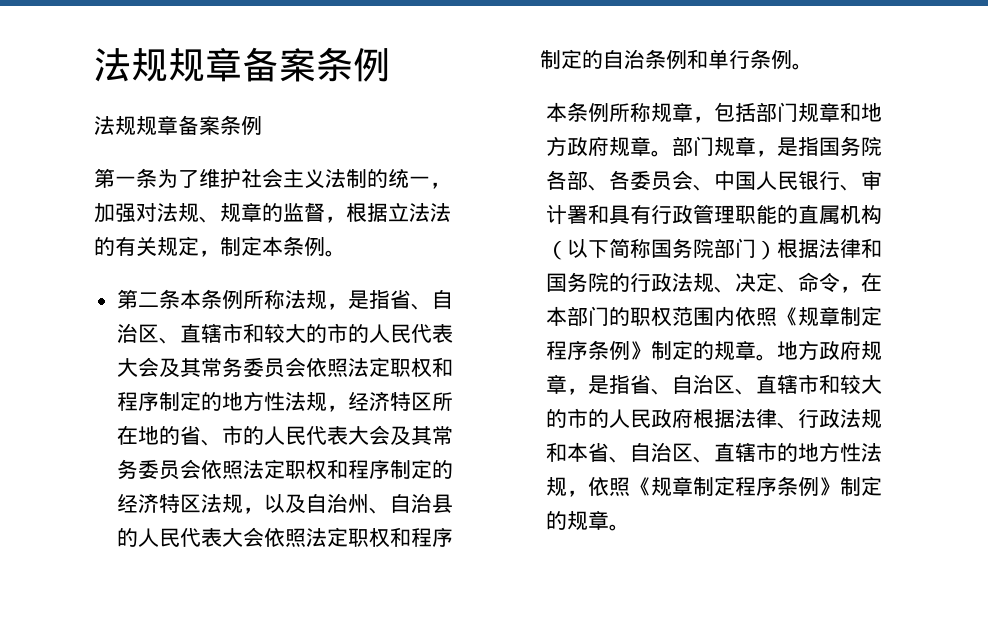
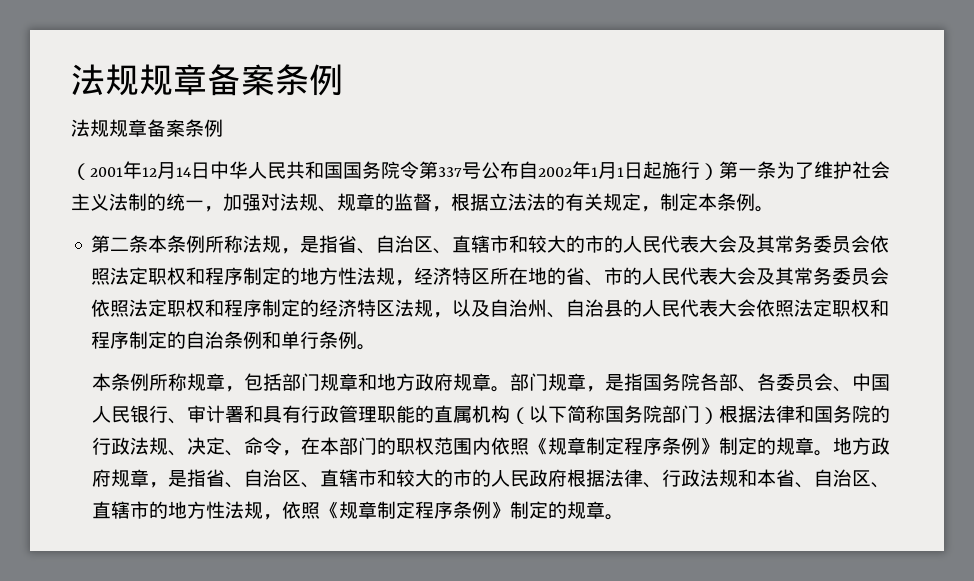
- 第一条为了维护社会主义法制的统一，加强对法规、规章的监督，根据立法法的有关规定，制定本条例。
+ （2001年12月14日中华人民共和国国务院令第337号公布自2002年1月1日起施行）第一条为了维护社会主义法制的统一，加强对法规、规章的监督，根据立法法的有关规定，制定本条例。

